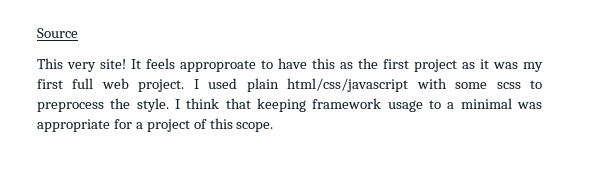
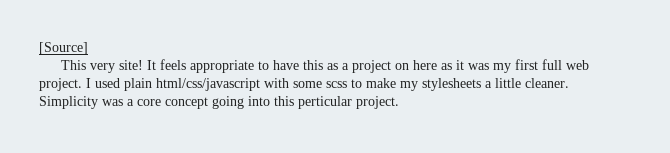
- Source
+ [Source]
- It feels approproate to have this as the first project as it was my first full web project.
+ It feels appropriate to have this as a project on here as it was my first full web project.
- I used plain html/css/javascript with some scss to preprocess the style. I think that keeping framework usage to a minimal was appropriate for a project of this scope.
+ I used plain html/css/javascript with some scss to make my stylesheets a little cleaner. Simplicity was a core concept going into this perticular project.

